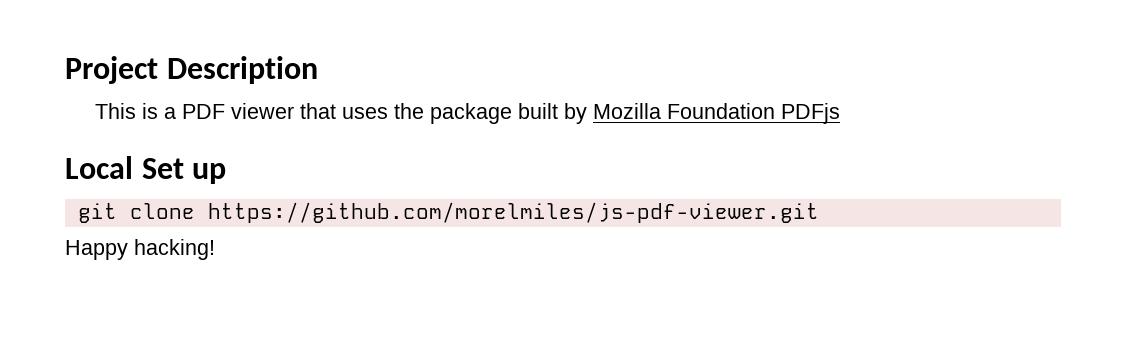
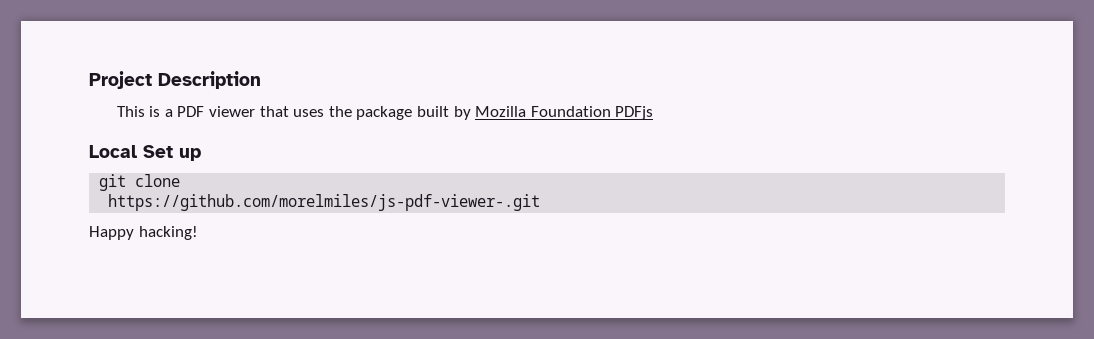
- git clone https://github.com/morelmiles/js-pdf-viewer.git
+ git clone
+ https://github.com/morelmiles/js-pdf-viewer-.git

